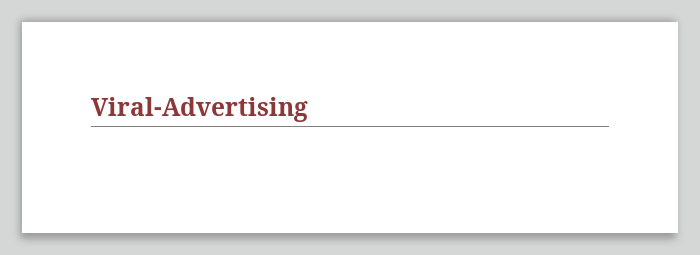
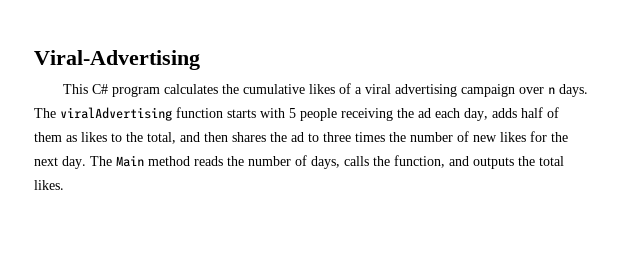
+ This C# program calculates the cumulative likes of a viral advertising campaign over n days. The viralAdvertising function starts with 5 people receiving the ad each day, adds half of them as likes to the total, and then shares the ad to three times the number of new likes for the next day. The Main method reads the number of days, calls the function, and outputs the total likes.

